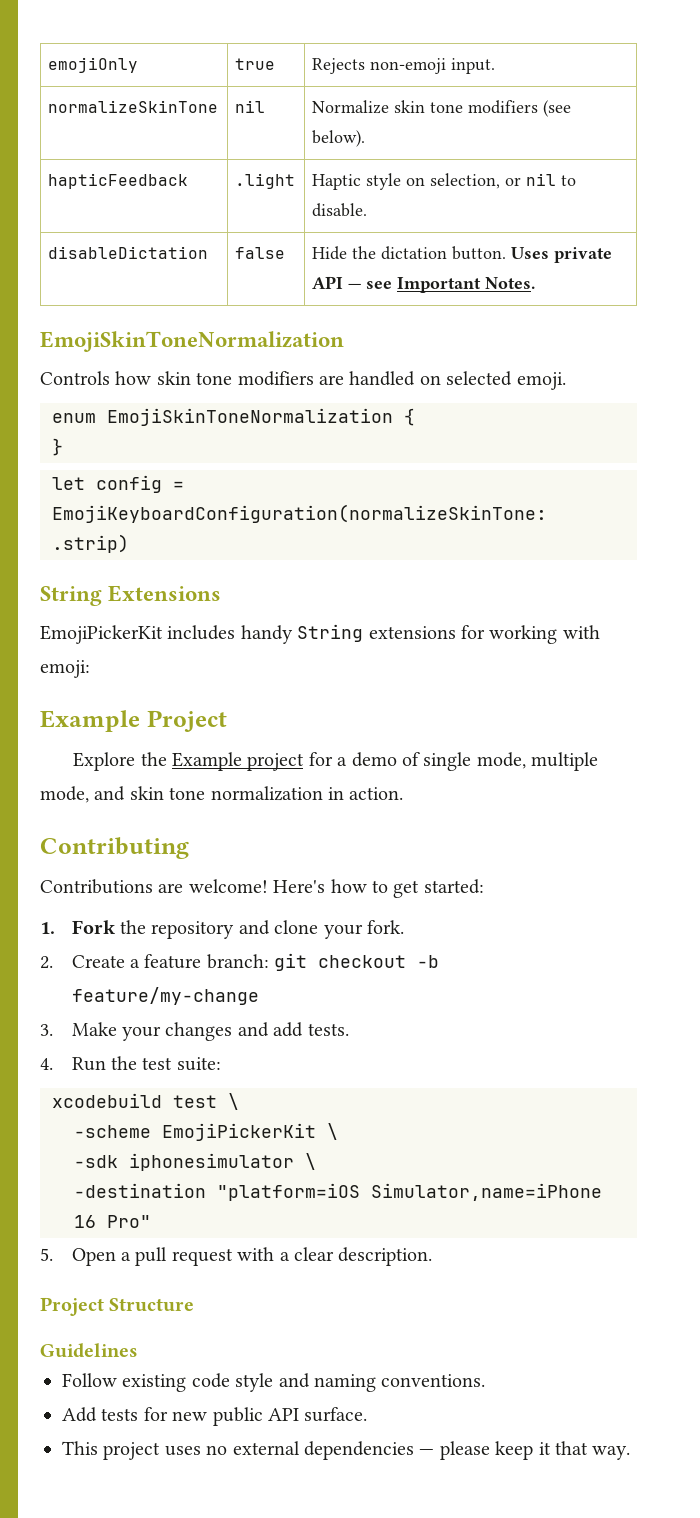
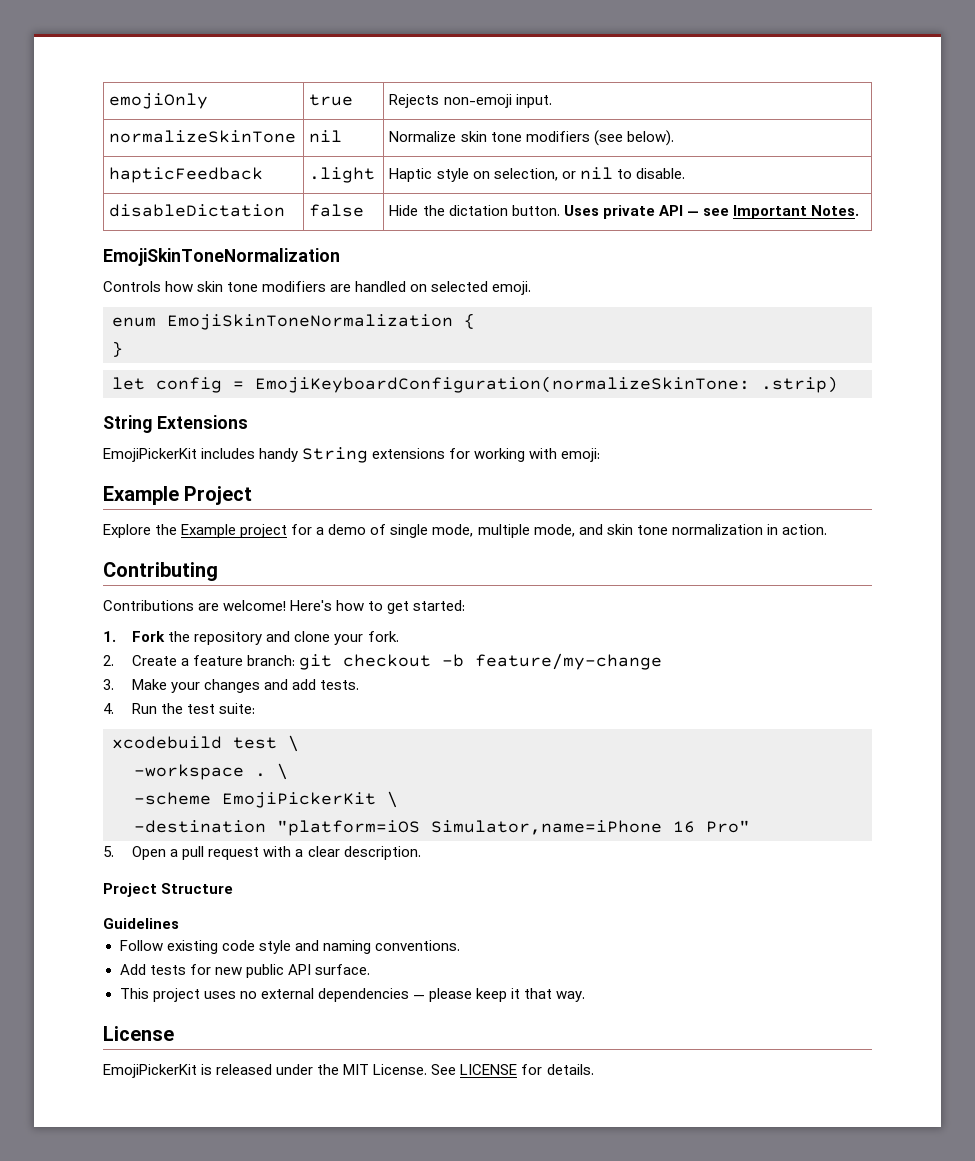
+ -workspace . \
- -sdk iphonesimulator \
+ License
+ EmojiPickerKit is released under the MIT License. See LICENSE for details.

